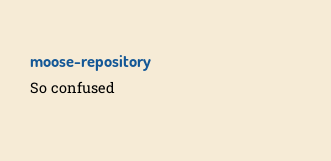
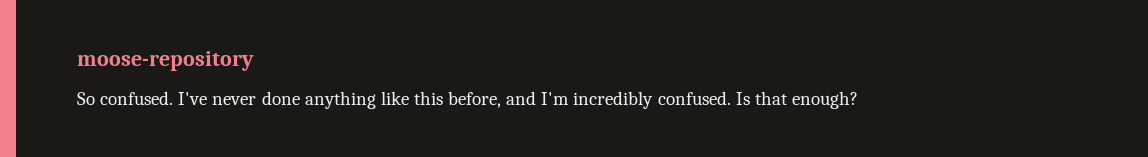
- So confused
+ So confused. I've never done anything like this before, and I'm incredibly confused. Is that enough?

